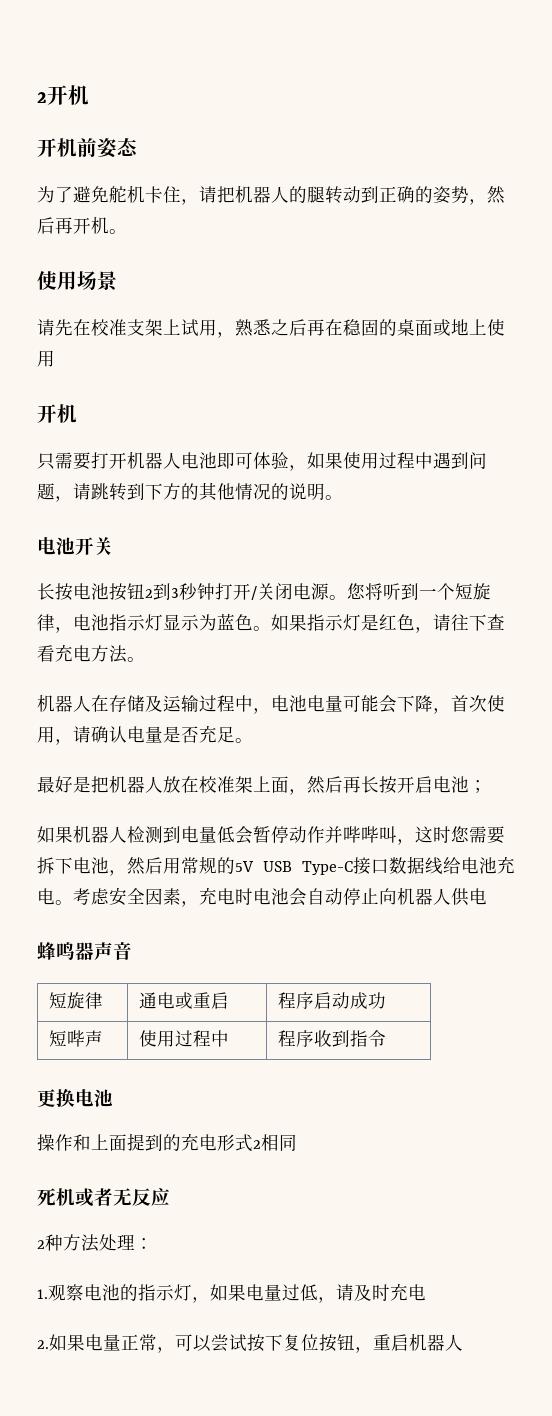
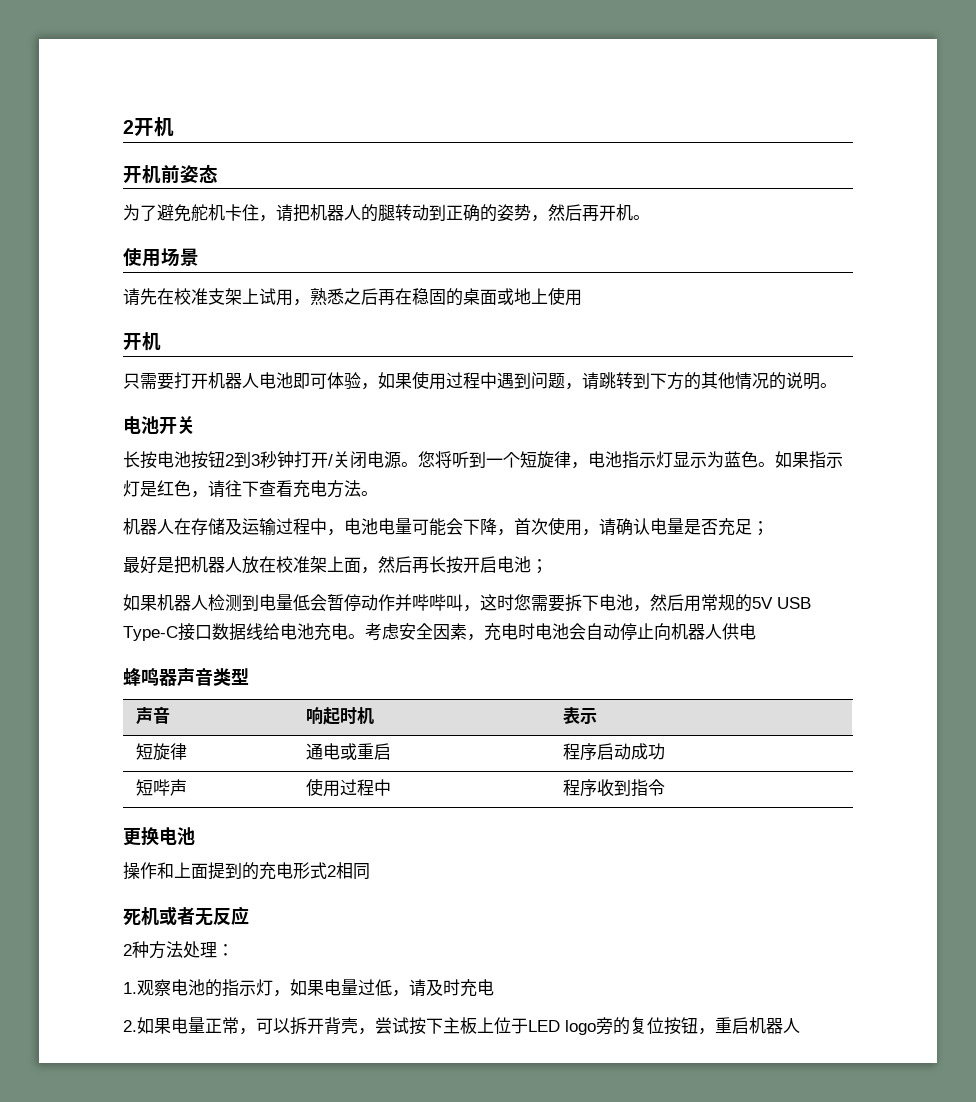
- 机器人在存储及运输过程中，电池电量可能会下降，首次使用，请确认电量是否充足。
+ 机器人在存储及运输过程中，电池电量可能会下降，首次使用，请确认电量是否充足；
- 蜂鸣器声音
+ 蜂鸣器声音类型
+ 声音 | 响起时机 | 表示
- 2.如果电量正常，可以尝试按下复位按钮，重启机器人
+ 2.如果电量正常，可以拆开背壳，尝试按下主板上位于LED logo旁的复位按钮，重启机器人

